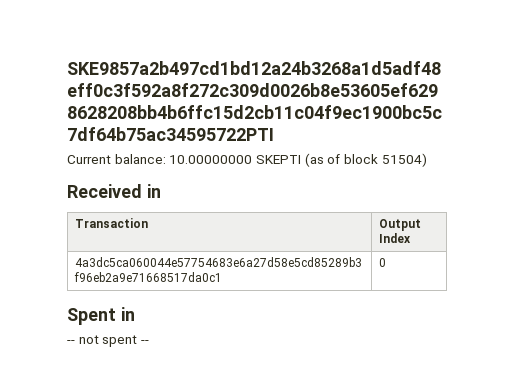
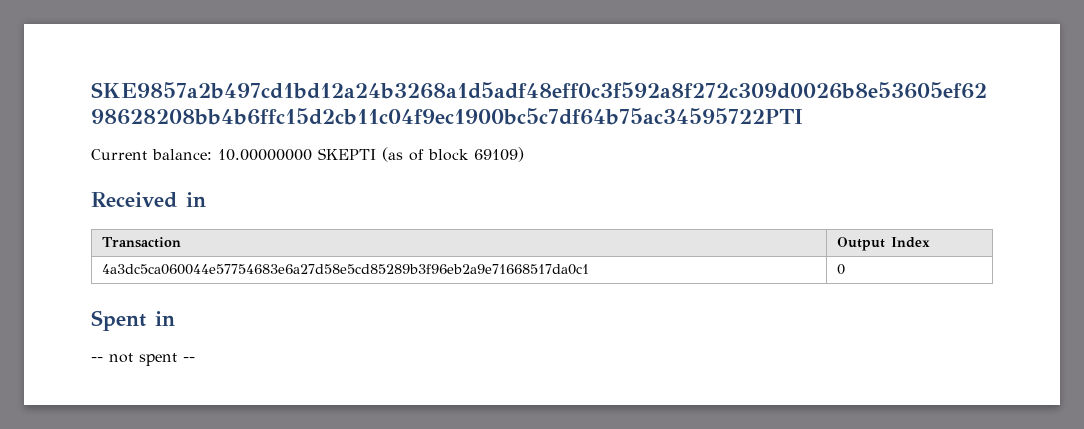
- Current balance: 10.00000000 SKEPTI (as of block 51504)
+ Current balance: 10.00000000 SKEPTI (as of block 69109)

